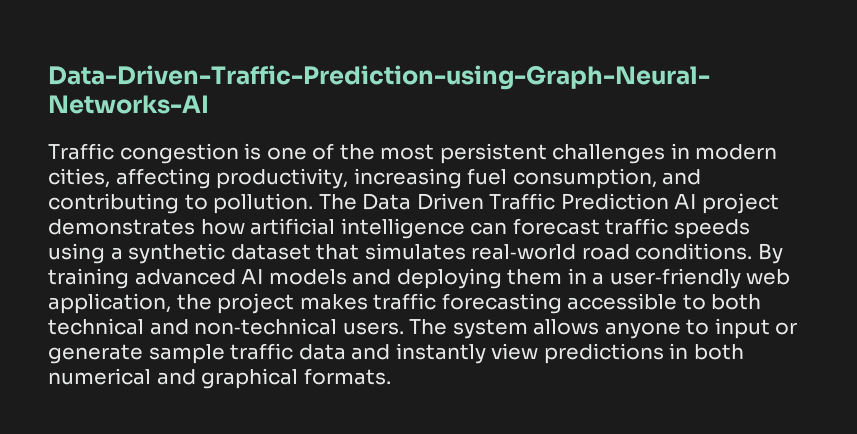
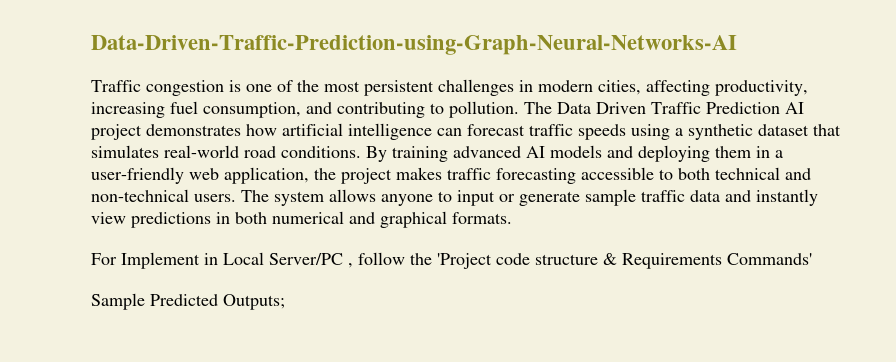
+ For Implement in Local Server/PC , follow the 'Project code structure & Requirements Commands'
+ Sample Predicted Outputs;

